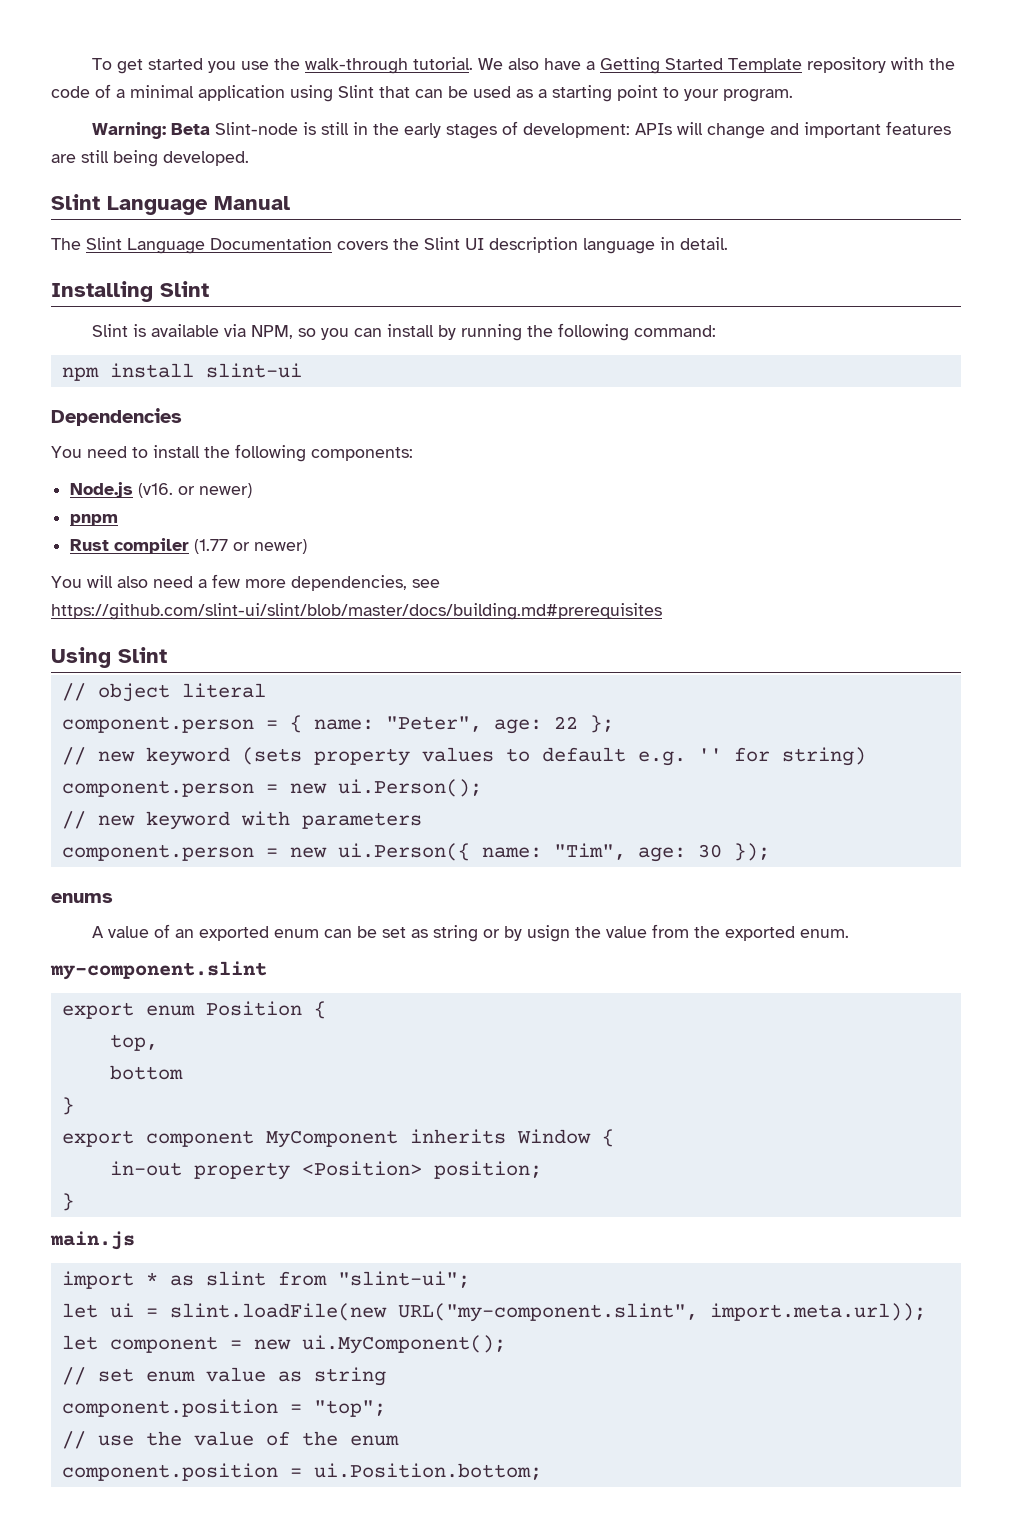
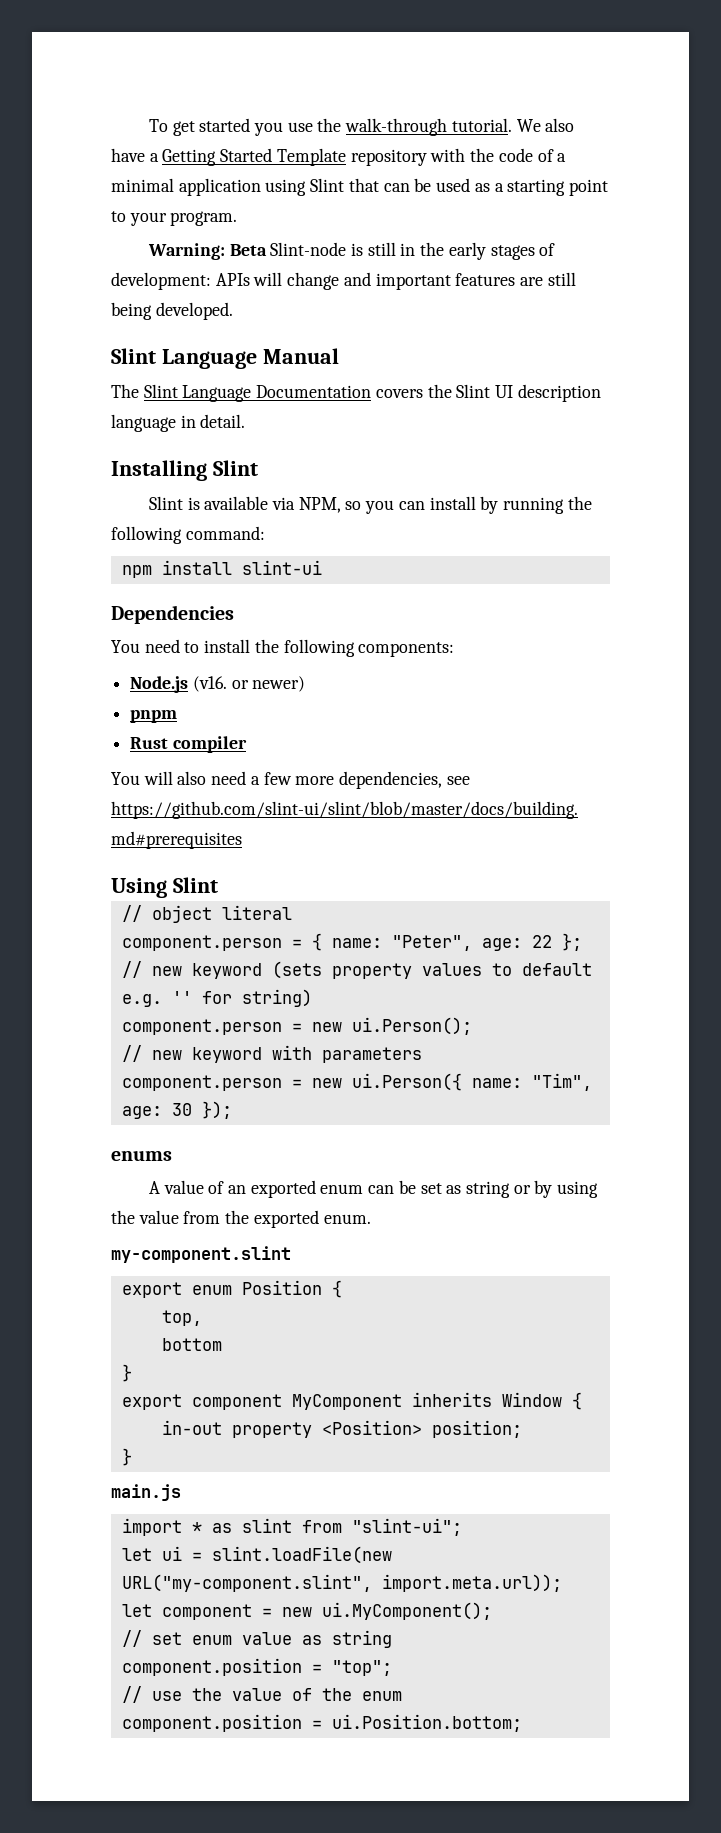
- Rust compiler (1.77 or newer)
+ Rust compiler
- A value of an exported enum can be set as string or by usign the value from the exported enum.
+ A value of an exported enum can be set as string or by using the value from the exported enum.

